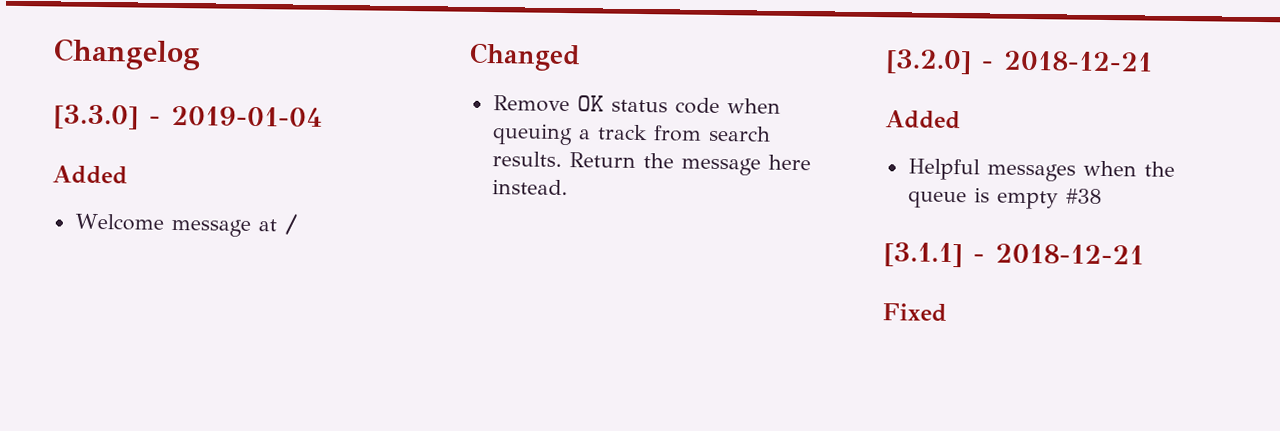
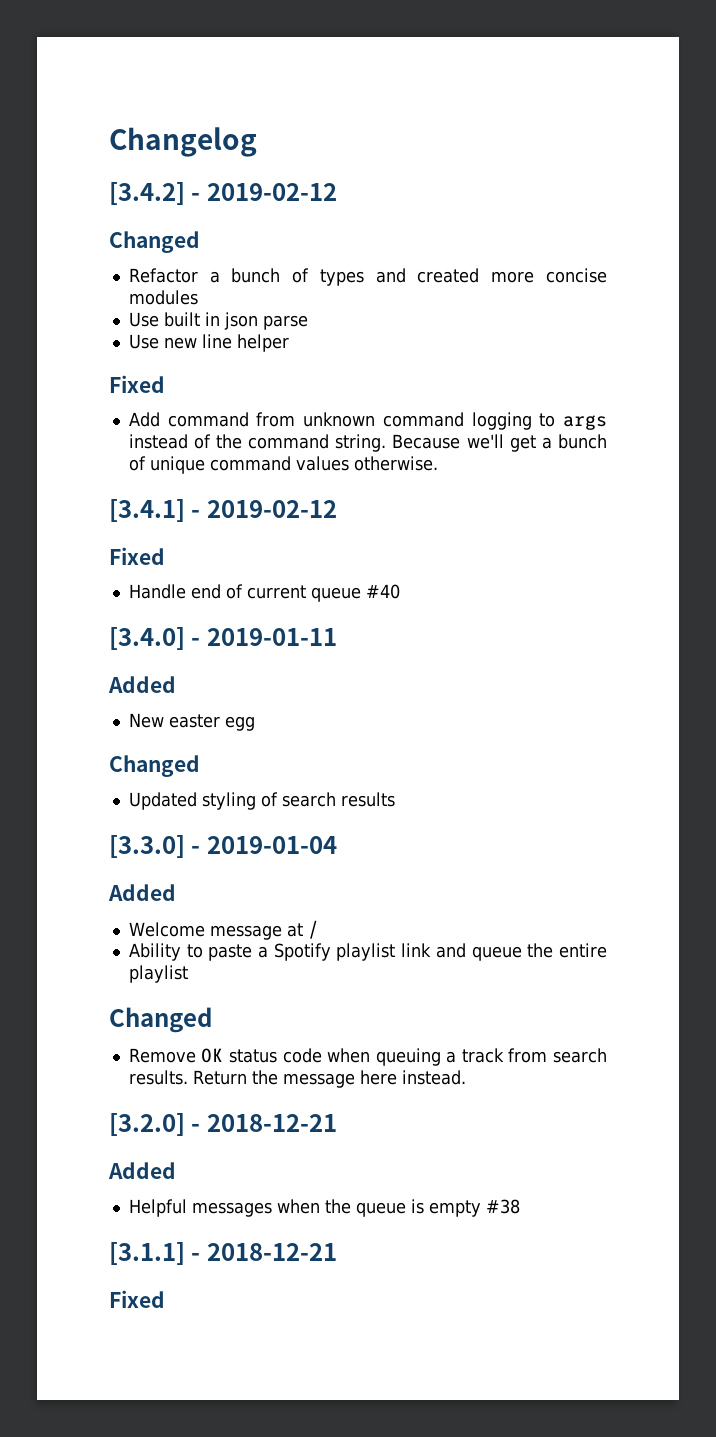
+ [3.4.2] - 2019-02-12
+ Changed
+ Refactor a bunch of types and created more concise modules
+ Use built in json parse
+ Use new line helper
+ Fixed
+ Add command from unknown command logging to args instead of the command string. Because we'll get a bunch of unique command values otherwise.
+ [3.4.1] - 2019-02-12
+ Fixed
+ Handle end of current queue #40
+ [3.4.0] - 2019-01-11
+ Added
+ New easter egg
+ Changed
+ Updated styling of search results
+ Ability to paste a Spotify playlist link and queue the entire playlist

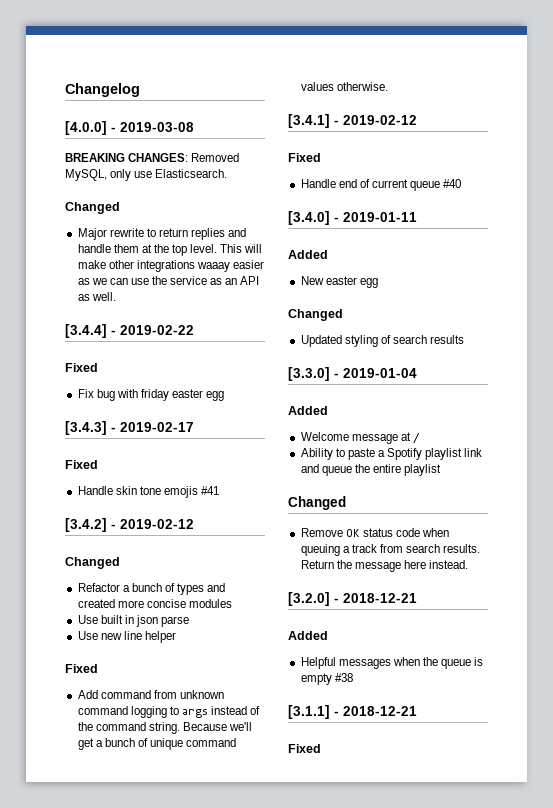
+ [4.0.0] - 2019-03-08
+ BREAKING CHANGES: Removed MySQL, only use Elasticsearch.
+ Changed
+ Major rewrite to return replies and handle them at the top level. This will make other integrations waaay easier as we can use the service as an API as well.
+ [3.4.4] - 2019-02-22
+ Fixed
+ Fix bug with friday easter egg
+ [3.4.3] - 2019-02-17
+ Fixed
+ Handle skin tone emojis #41

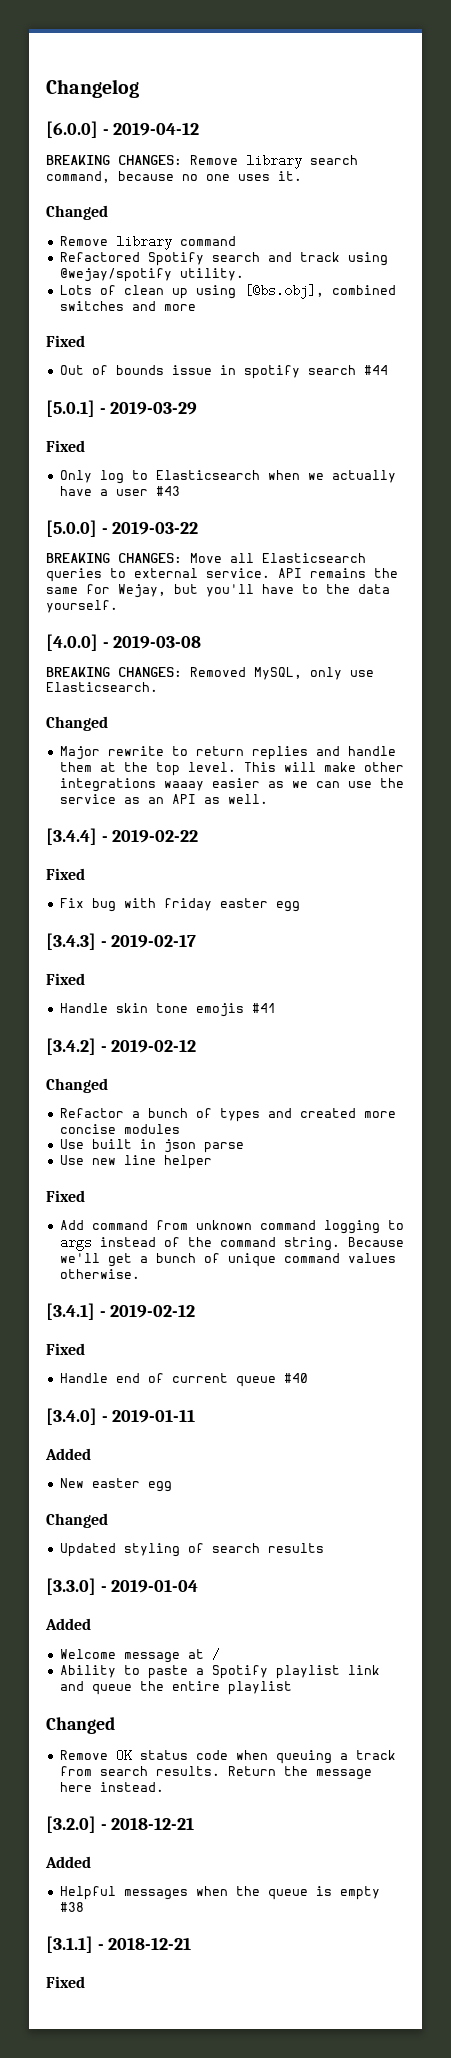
+ [6.0.0] - 2019-04-12
+ BREAKING CHANGES: Remove library search command, because no one uses it.
+ Changed
+ Remove library command
+ Refactored Spotify search and track using @wejay/spotify utility.
+ Lots of clean up using [@bs.obj], combined switches and more
+ Fixed
+ Out of bounds issue in spotify search #44
+ [5.0.1] - 2019-03-29
+ Fixed
+ Only log to Elasticsearch when we actually have a user #43
+ [5.0.0] - 2019-03-22
+ BREAKING CHANGES: Move all Elasticsearch queries to external service. API remains the same for Wejay, but you'll have to the data yourself.

